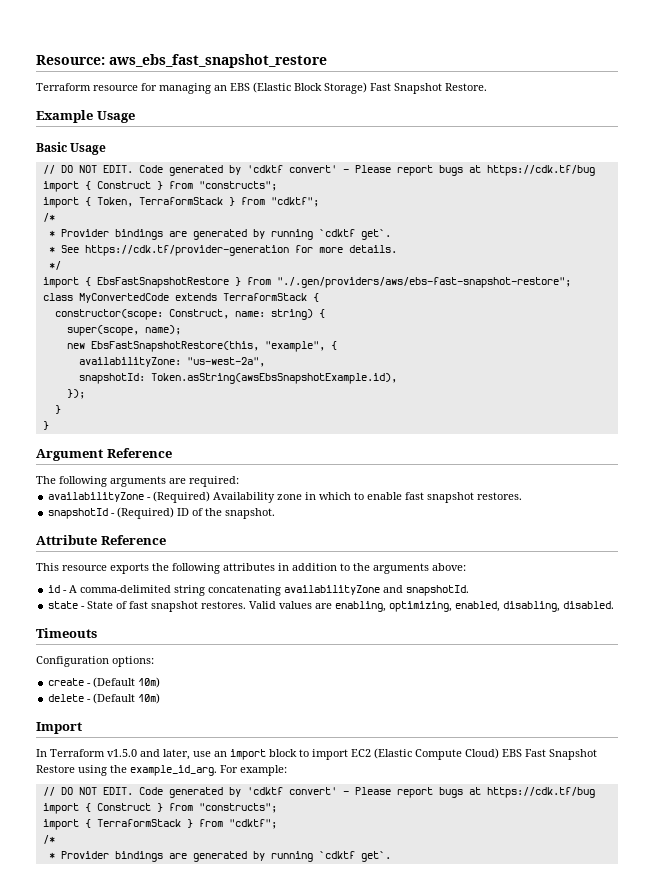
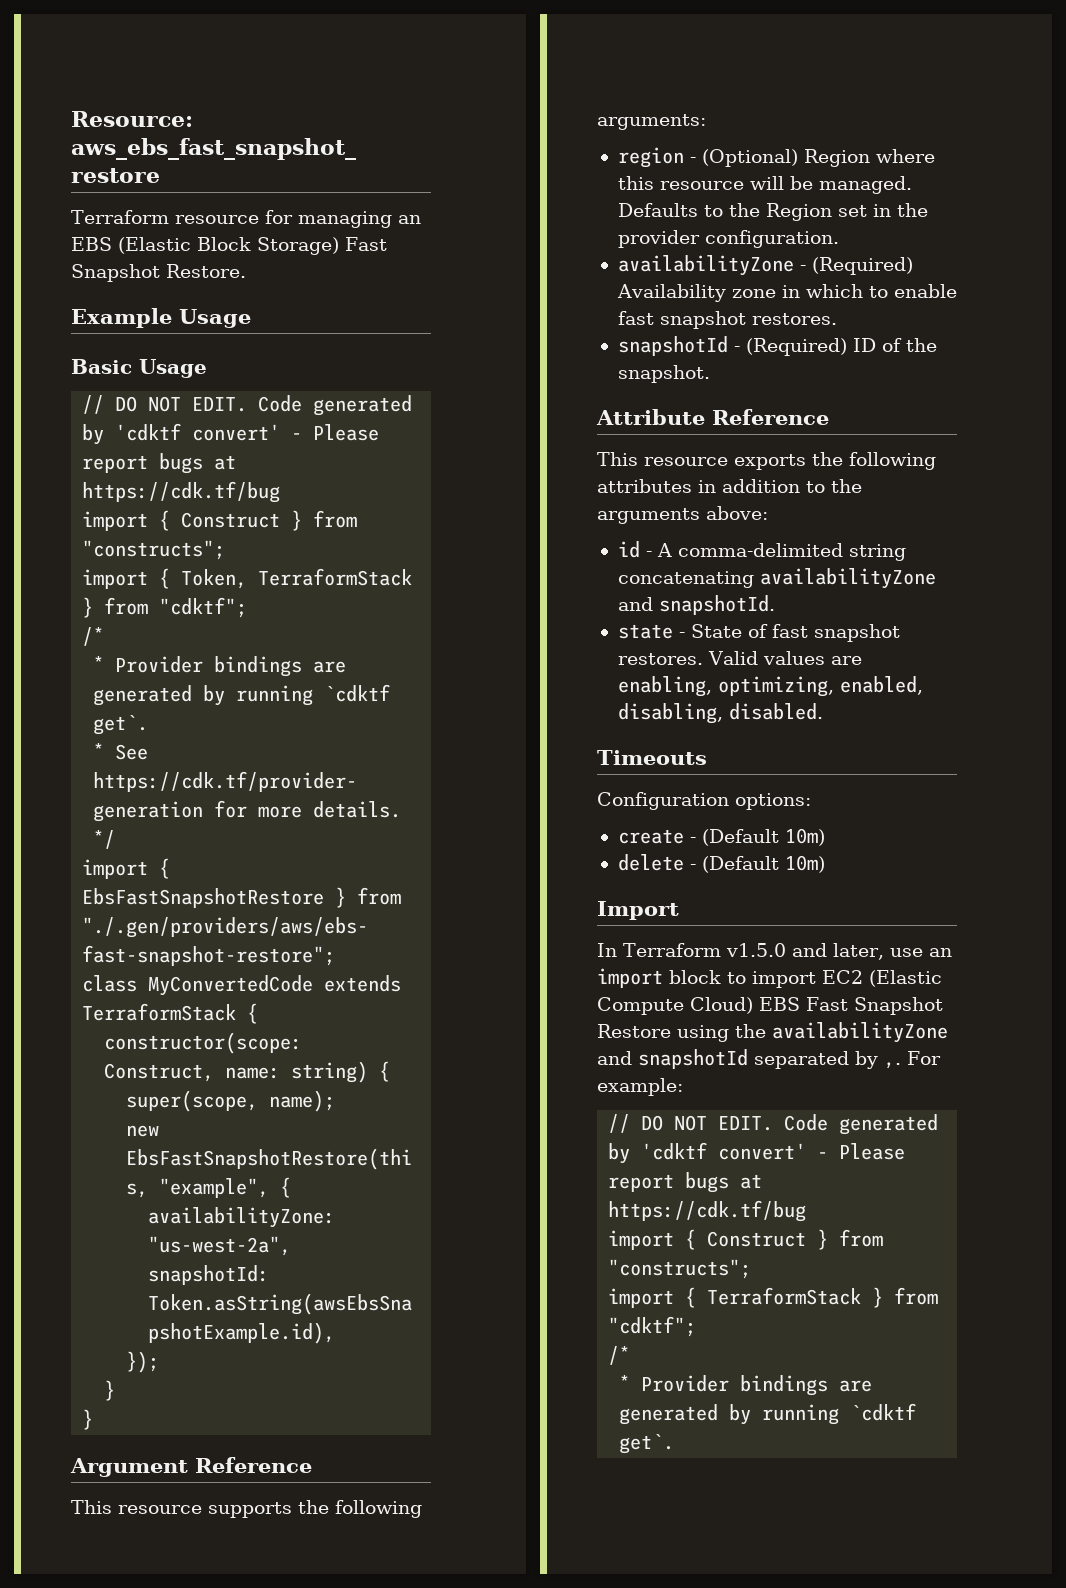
- The following arguments are required:
+ This resource supports the following arguments:
+ region - (Optional) Region where this resource will be managed. Defaults to the Region set in the provider configuration.
- In Terraform v1.5.0 and later, use an import block to import EC2 (Elastic Compute Cloud) EBS Fast Snapshot Restore using the example_id_arg.
+ In Terraform v1.5.0 and later, use an import block to import EC2 (Elastic Compute Cloud) EBS Fast Snapshot Restore using the availabilityZone and snapshotId separated by ,.

